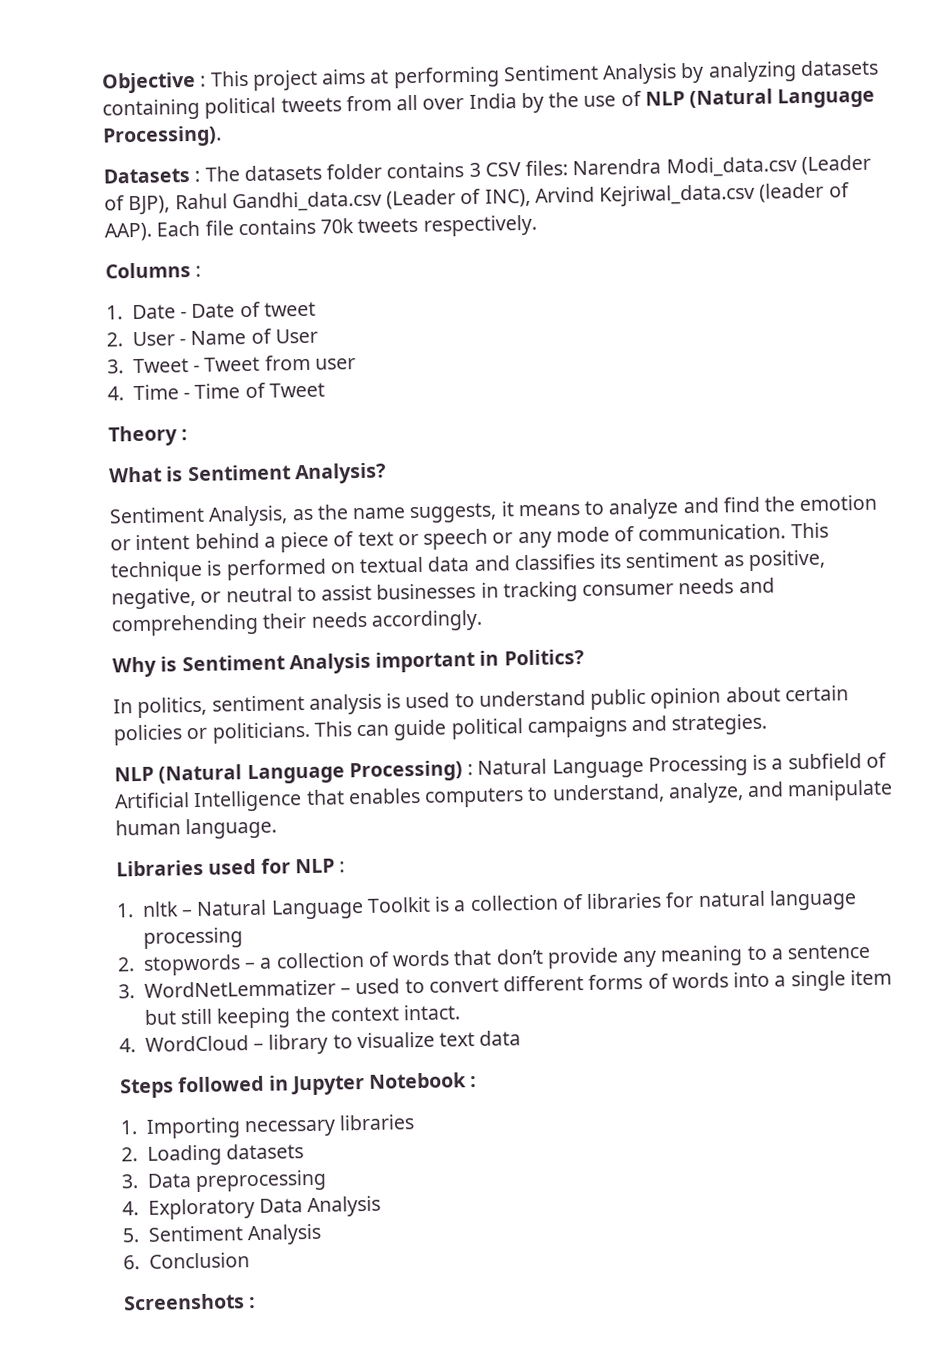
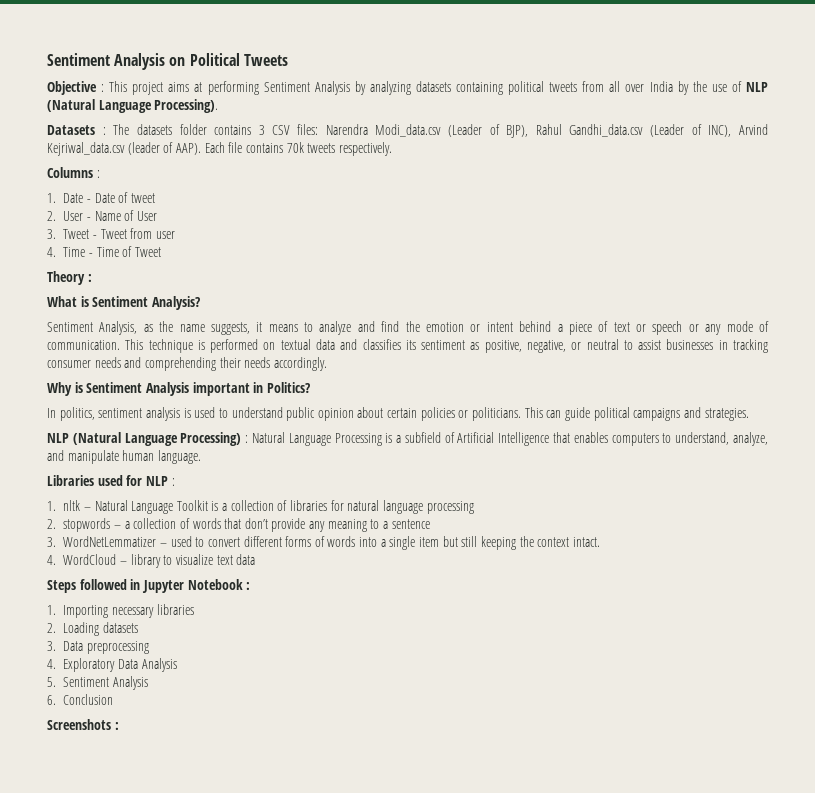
+ Sentiment Analysis on Political Tweets

